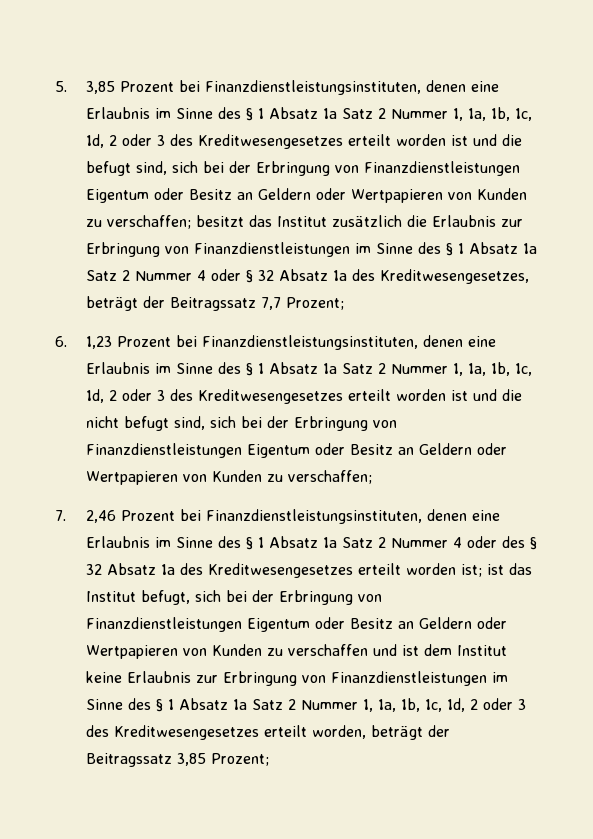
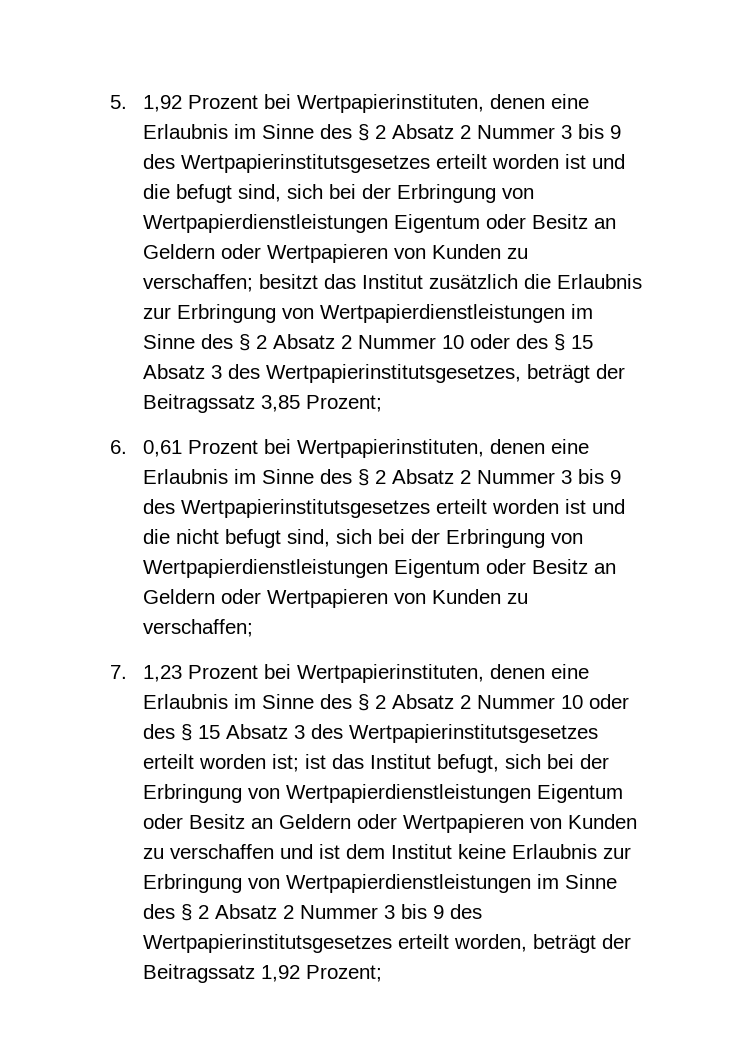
- 5. 3,85 Prozent bei Finanzdienstleistungsinstituten, denen eine Erlaubnis im Sinne des § 1 Absatz 1a Satz 2 Nummer 1, 1a, 1b, 1c, 1d, 2 oder 3 des Kreditwesengesetzes erteilt worden ist und die befugt sind, sich bei der Erbringung von Finanzdienstleistungen Eigentum oder Besitz an Geldern oder Wertpapieren von Kunden zu verschaffen; besitzt das Institut zusätzlich die Erlaubnis zur Erbringung von Finanzdienstleistungen im Sinne des § 1 Absatz 1a Satz 2 Nummer 4 oder § 32 Absatz 1a des Kreditwesengesetzes, beträgt der Beitragssatz 7,7 Prozent;
+ 5. 1,92 Prozent bei Wertpapierinstituten, denen eine Erlaubnis im Sinne des § 2 Absatz 2 Nummer 3 bis 9 des Wertpapierinstitutsgesetzes erteilt worden ist und die befugt sind, sich bei der Erbringung von Wertpapierdienstleistungen Eigentum oder Besitz an Geldern oder Wertpapieren von Kunden zu verschaffen; besitzt das Institut zusätzlich die Erlaubnis zur Erbringung von Wertpapierdienstleistungen im Sinne des § 2 Absatz 2 Nummer 10 oder des § 15 Absatz 3 des Wertpapierinstitutsgesetzes, beträgt der Beitragssatz 3,85 Prozent;
- 6. 1,23 Prozent bei Finanzdienstleistungsinstituten, denen eine Erlaubnis im Sinne des § 1 Absatz 1a Satz 2 Nummer 1, 1a, 1b, 1c, 1d, 2 oder 3 des Kreditwesengesetzes erteilt worden ist und die nicht befugt sind, sich bei der Erbringung von Finanzdienstleistungen Eigentum oder Besitz an Geldern oder Wertpapieren von Kunden zu verschaffen;
+ 6. 0,61 Prozent bei Wertpapierinstituten, denen eine Erlaubnis im Sinne des § 2 Absatz 2 Nummer 3 bis 9 des Wertpapierinstitutsgesetzes erteilt worden ist und die nicht befugt sind, sich bei der Erbringung von Wertpapierdienstleistungen Eigentum oder Besitz an Geldern oder Wertpapieren von Kunden zu verschaffen;
- 7. 2,46 Prozent bei Finanzdienstleistungsinstituten, denen eine Erlaubnis im Sinne des § 1 Absatz 1a Satz 2 Nummer 4 oder des § 32 Absatz 1a des Kreditwesengesetzes erteilt worden ist; ist das Institut befugt, sich bei der Erbringung von Finanzdienstleistungen Eigentum oder Besitz an Geldern oder Wertpapieren von Kunden zu verschaffen und ist dem Institut keine Erlaubnis zur Erbringung von Finanzdienstleistungen im Sinne des § 1 Absatz 1a Satz 2 Nummer 1, 1a, 1b, 1c, 1d, 2 oder 3 des Kreditwesengesetzes erteilt worden, beträgt der Beitragssatz 3,85 Prozent;
+ 7. 1,23 Prozent bei Wertpapierinstituten, denen eine Erlaubnis im Sinne des § 2 Absatz 2 Nummer 10 oder des § 15 Absatz 3 des Wertpapierinstitutsgesetzes erteilt worden ist; ist das Institut befugt, sich bei der Erbringung von Wertpapierdienstleistungen Eigentum oder Besitz an Geldern oder Wertpapieren von Kunden zu verschaffen und ist dem Institut keine Erlaubnis zur Erbringung von Wertpapierdienstleistungen im Sinne des § 2 Absatz 2 Nummer 3 bis 9 des Wertpapierinstitutsgesetzes erteilt worden, beträgt der Beitragssatz 1,92 Prozent;

